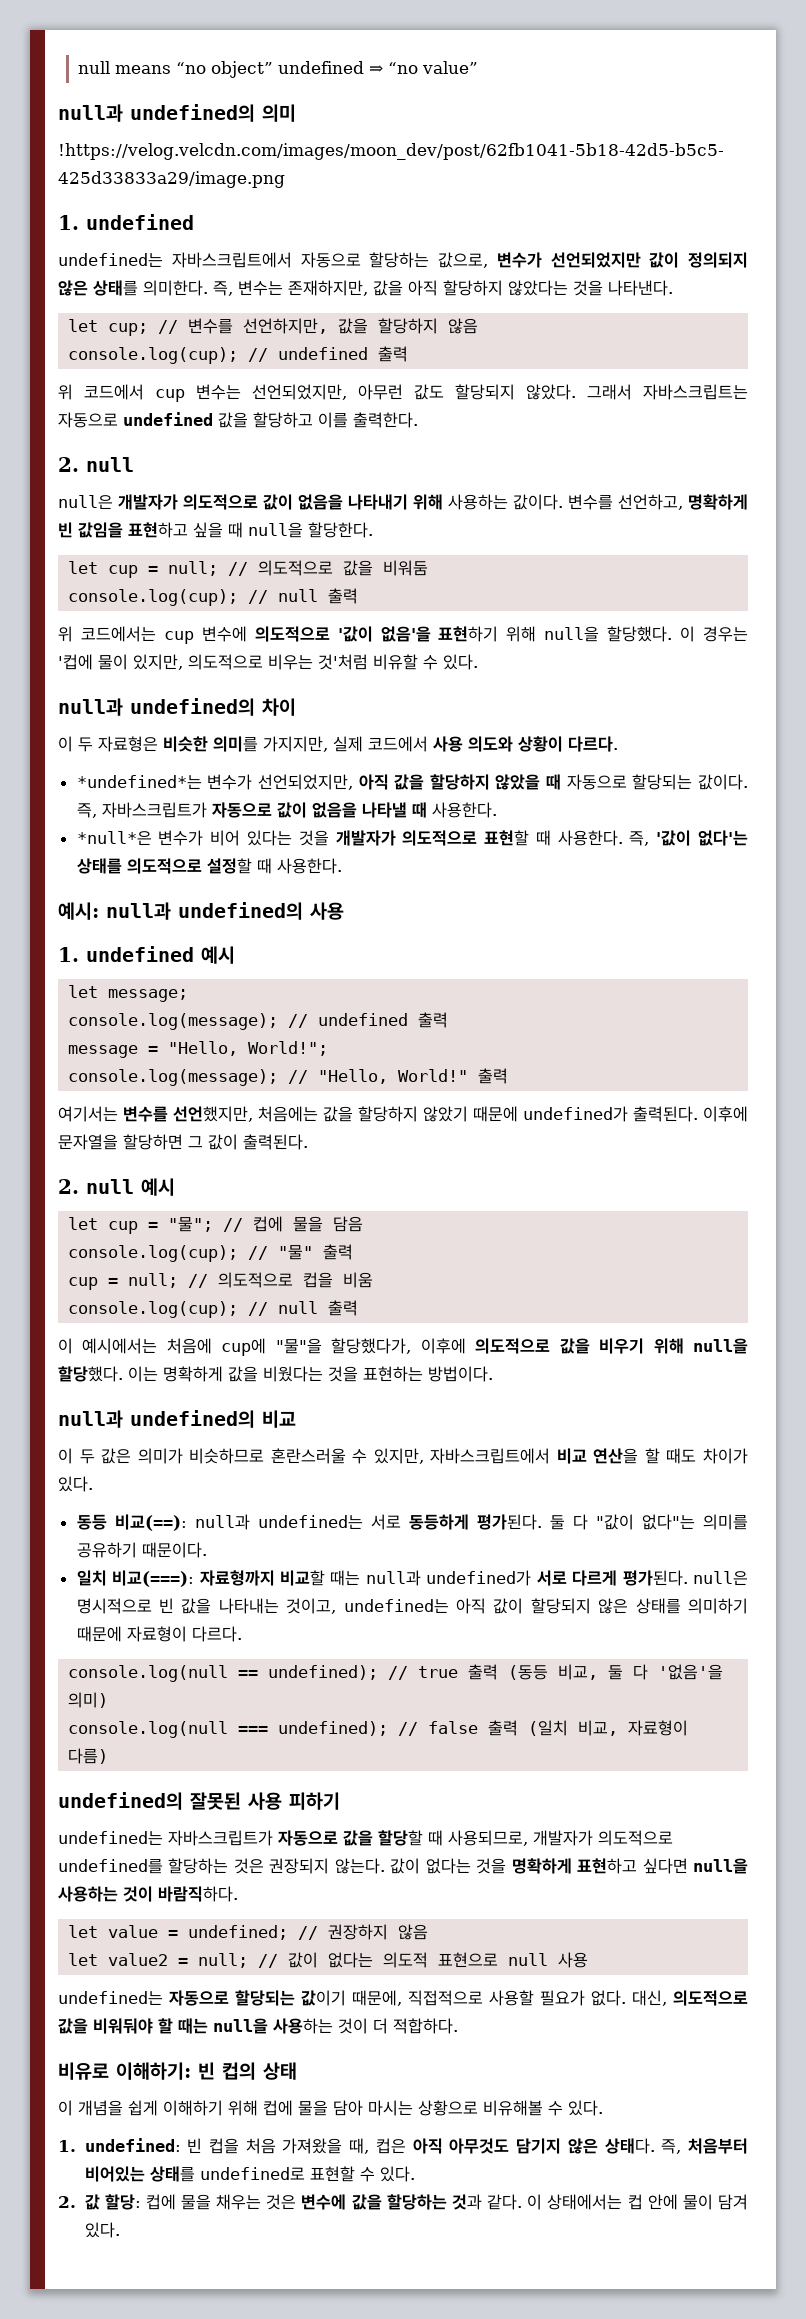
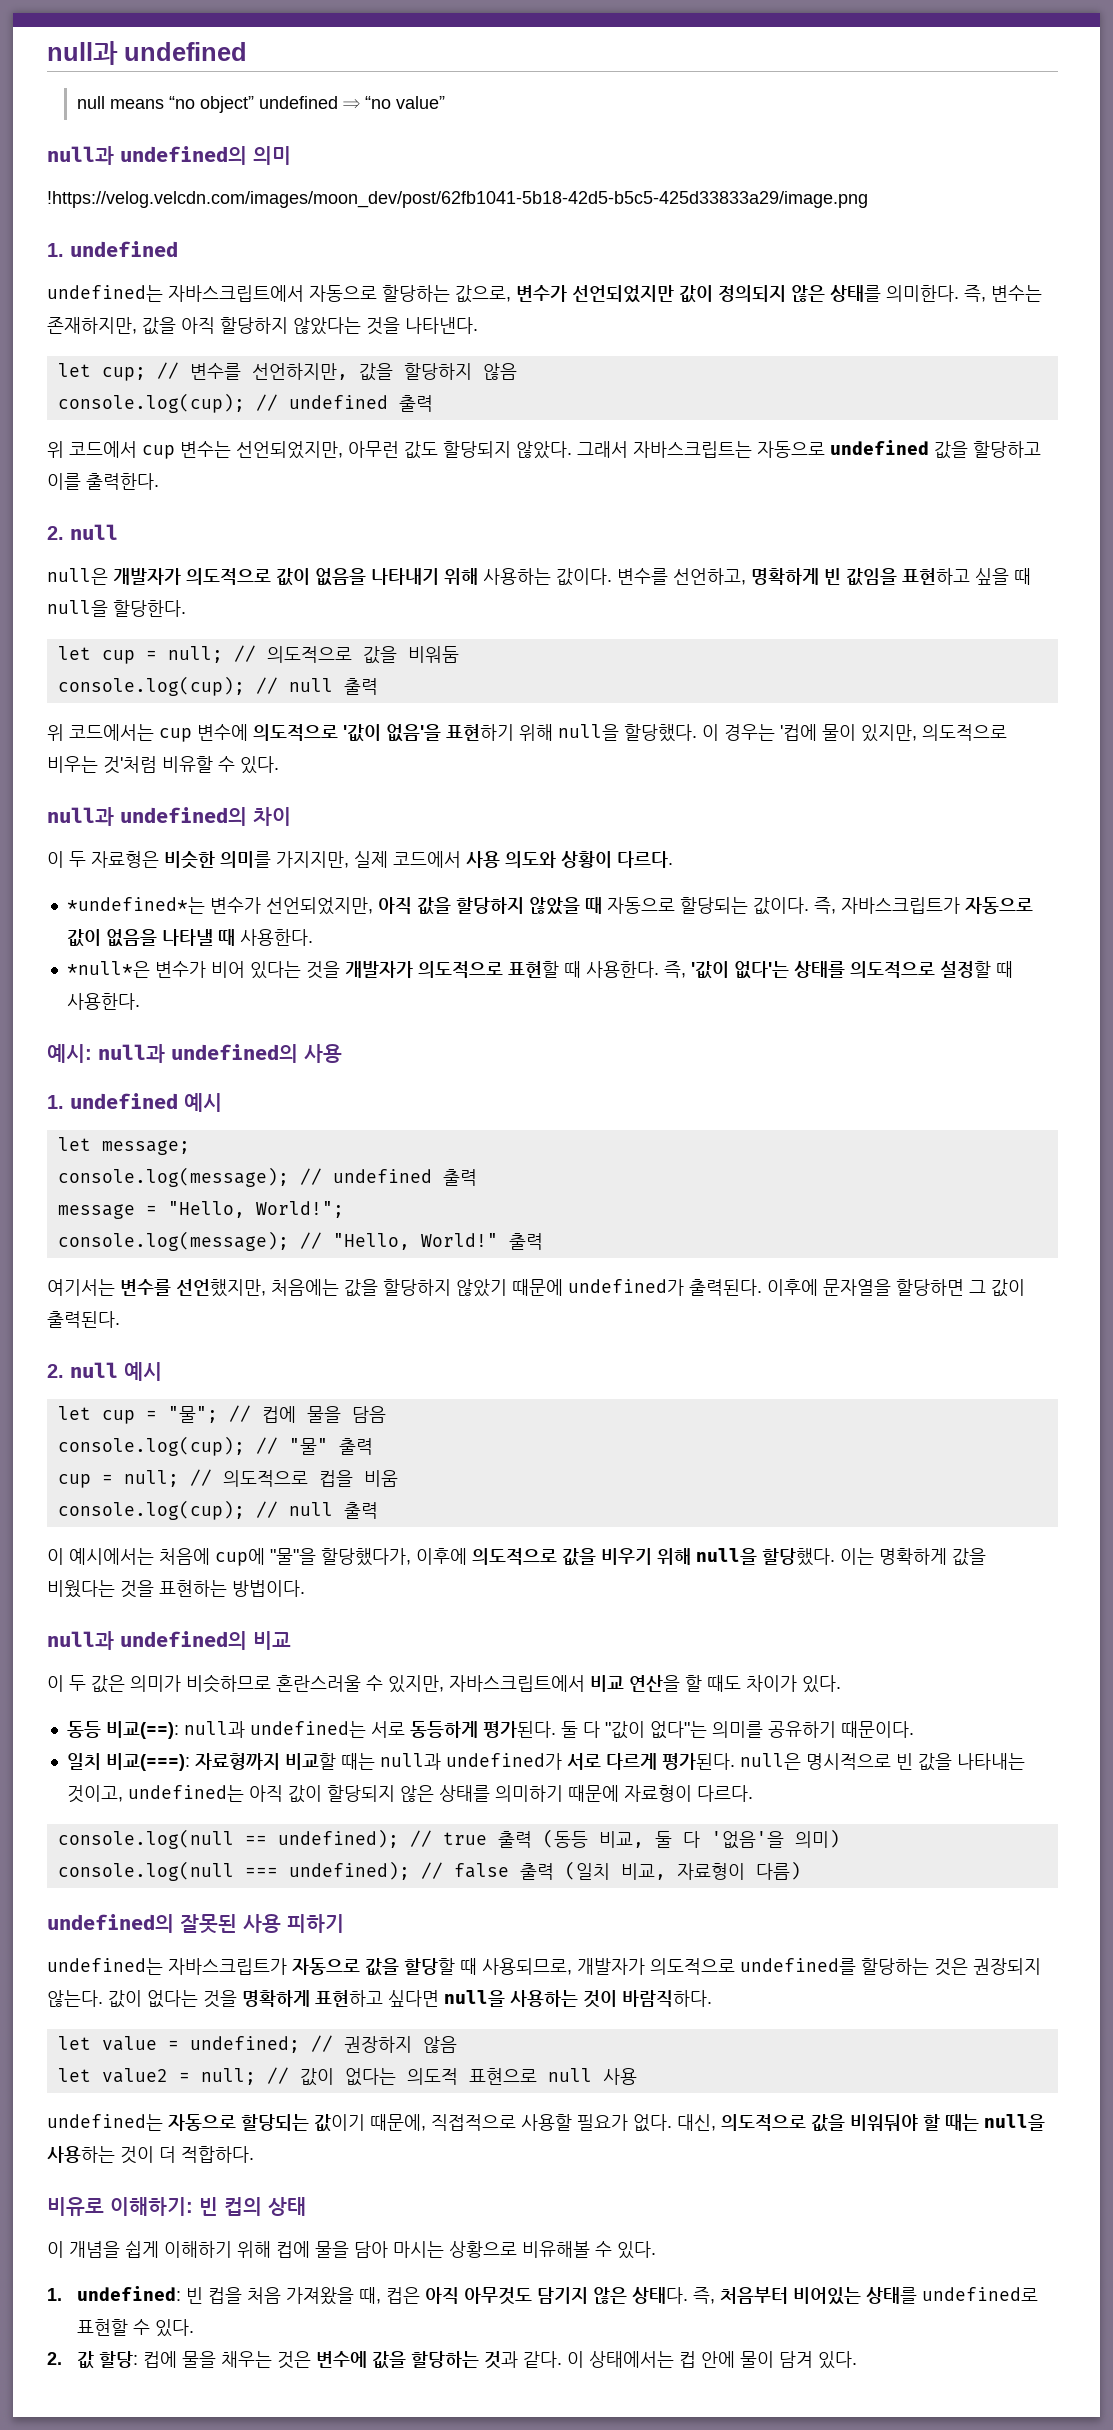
+ null과 undefined

